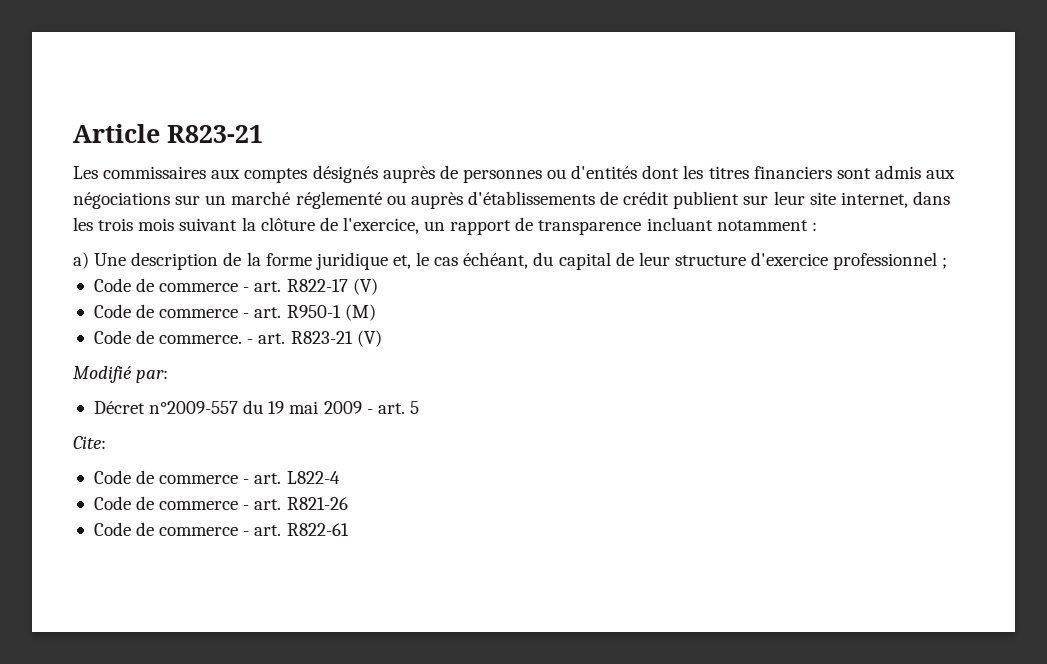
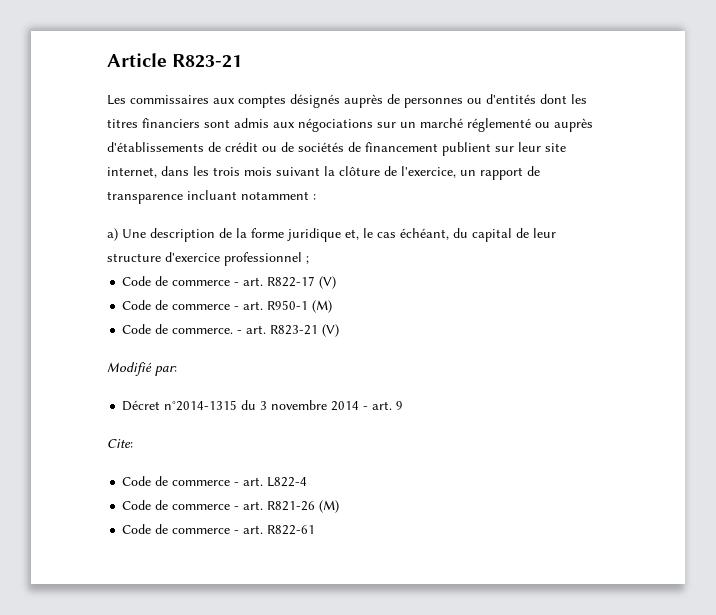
- Les commissaires aux comptes désignés auprès de personnes ou d'entités dont les titres financiers sont admis aux négociations sur un marché réglementé ou auprès d'établissements de crédit publient sur leur site internet, dans les trois mois suivant la clôture de l'exercice, un rapport de transparence incluant notamment :
+ Les commissaires aux comptes désignés auprès de personnes ou d'entités dont les titres financiers sont admis aux négociations sur un marché réglementé ou auprès d'établissements de crédit ou de sociétés de financement publient sur leur site internet, dans les trois mois suivant la clôture de l'exercice, un rapport de transparence incluant notamment :
- Décret n°2009-557 du 19 mai 2009 - art. 5
+ Décret n°2014-1315 du 3 novembre 2014 - art. 9
- Code de commerce - art. R821-26
+ Code de commerce - art. R821-26 (M)

